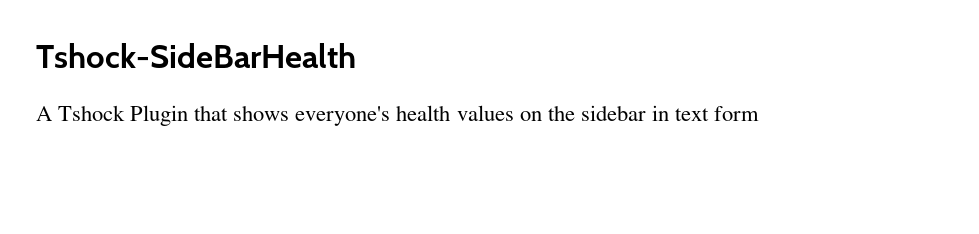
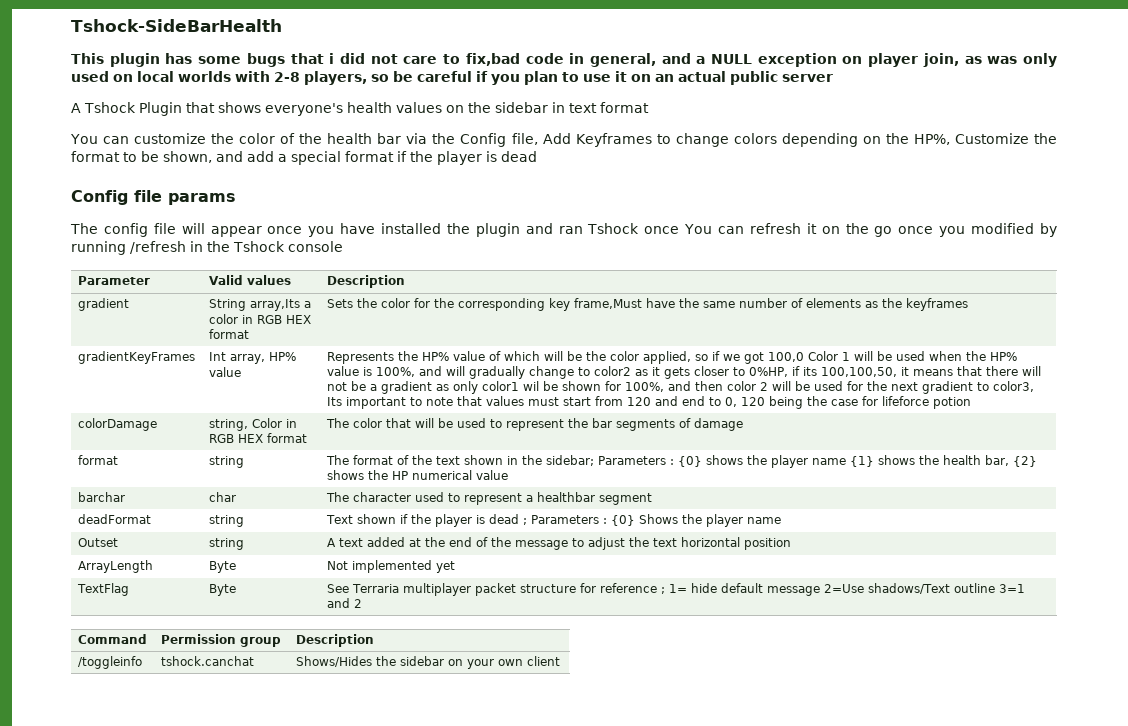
+ This plugin has some bugs that i did not care to fix,bad code in general, and a NULL exception on player join, as was only used on local worlds with 2-8 players, so be careful if you plan to use it on an actual public server
- A Tshock Plugin that shows everyone's health values on the sidebar in text form
+ A Tshock Plugin that shows everyone's health values on the sidebar in text format
+ You can customize the color of the health bar via the Config file, Add Keyframes to change colors depending on the HP%, Customize the format to be shown, and add a special format if the player is dead
+ Config file params
+ The config file will appear once you have installed the plugin and ran Tshock once You can refresh it on the go once you modified by running /refresh in the Tshock console
+ Parameter | Valid values | Description
+ gradient | String array,Its a color in RGB HEX format | Sets the color for the corresponding key frame,Must have the same number of elements as the keyframes
+ gradientKeyFrames | Int array, HP% value | Represents the HP% value of which will be the color applied, so if we got 100,0 Color 1 will be used when the HP% value is 100%, and will gradually change to color2 as it gets closer to 0%HP, if its 100,100,50, it means that there will not be a gradient as only color1 wil be shown for 100%, and then color 2 will be used for the next gradient to color3, Its important to note that values must start from 120 and end to 0, 120 being the case for lifeforce potion
+ colorDamage | string, Color in RGB HEX format | The color that will be used to represent the bar segments of damage
+ format | string | The format of the text shown in the sidebar; Parameters : {0} shows the player name {1} shows the health bar, {2} shows the HP numerical value
+ barchar | char | The character used to represent a healthbar segment
+ deadFormat | string | Text shown if the player is dead ; Parameters : {0} Shows the player name
+ Outset | string | A text added at the end of the message to adjust the text horizontal position
+ ArrayLength | Byte | Not implemented yet
+ TextFlag | Byte | See Terraria multiplayer packet structure for reference ; 1= hide default message 2=Use shadows/Text outline 3=1 and 2
+ Command | Permission group | Description
+ /toggleinfo | tshock.canchat | Shows/Hides the sidebar on your own client

